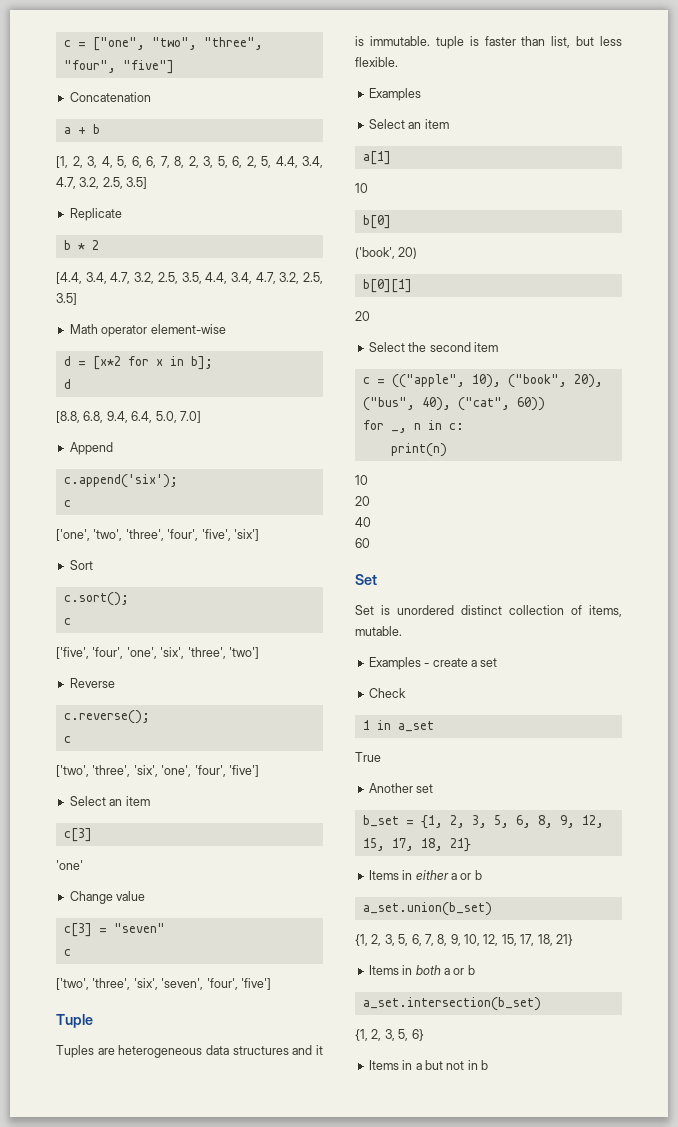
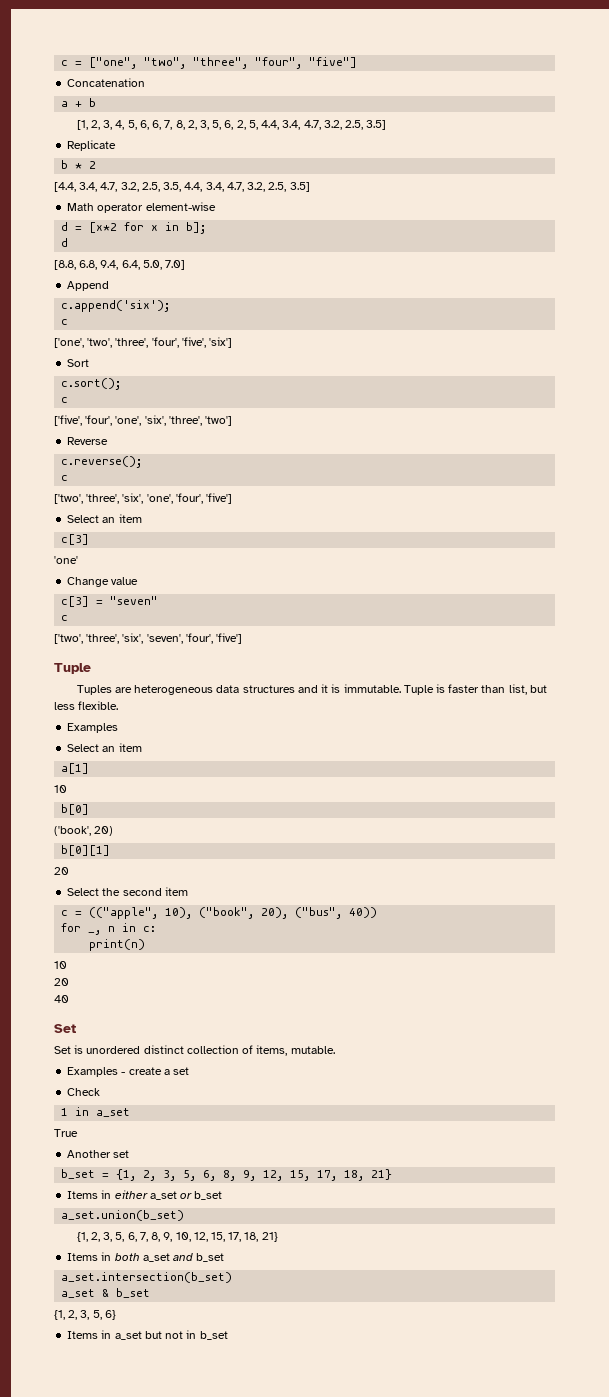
- Tuples are heterogeneous data structures and it is immutable. tuple is faster than list, but less flexible.
+ Tuples are heterogeneous data structures and it is immutable. Tuple is faster than list, but less flexible.
- c = (("apple", 10), ("book", 20), ("bus", 40), ("cat", 60))
+ c = (("apple", 10), ("book", 20), ("bus", 40))
- 60
- Items in either a or b
+ Items in either a_set or b_set
- Items in both a or b
+ Items in both a_set and b_set
  a_set.intersection(b_set)
+ a_set & b_set
- Items in a but not in b
+ Items in a_set but not in b_set

